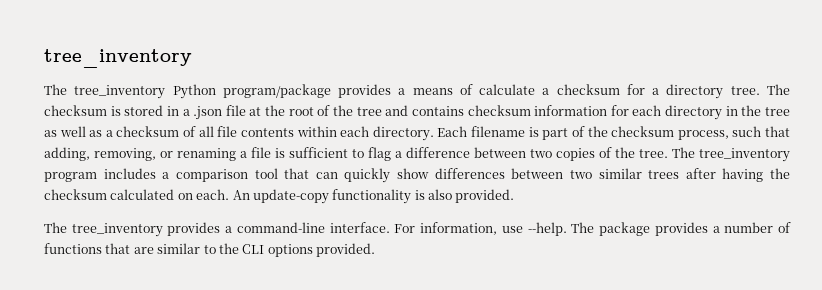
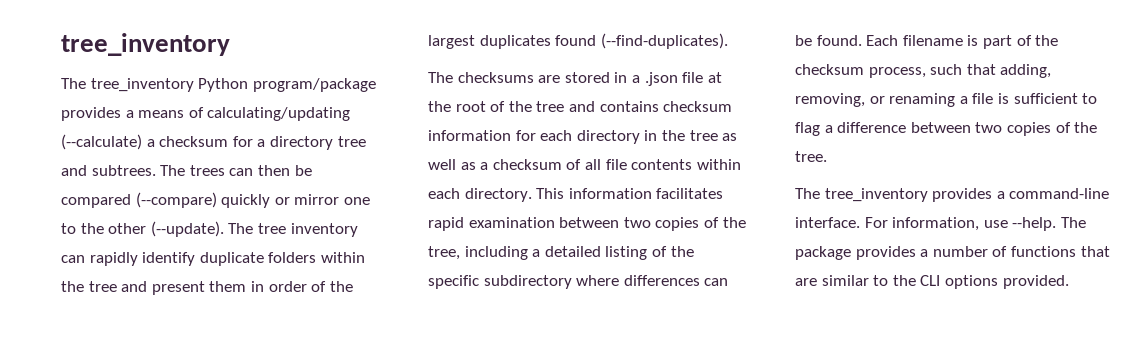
- The tree_inventory Python program/package provides a means of calculate a checksum for a directory tree. The checksum is stored in a .json file at the root of the tree and contains checksum information for each directory in the tree as well as a checksum of all file contents within each directory.
+ The tree_inventory Python program/package provides a means of calculating/updating (--calculate) a checksum for a directory tree and subtrees. The trees can then be compared (--compare) quickly or mirror one to the other (--update). The tree inventory can rapidly identify duplicate folders within the tree and present them in order of the largest duplicates found (--find-duplicates).
+ The checksums are stored in a .json file at the root of the tree and contains checksum information for each directory in the tree as well as a checksum of all file contents within each directory.
+ This information facilitates rapid examination between two copies of the tree, including a detailed listing of the specific subdirectory where differences can be found.
- The tree_inventory program includes a comparison tool that can quickly show differences between two similar trees after having the checksum calculated on each. An update-copy functionality is also provided.

